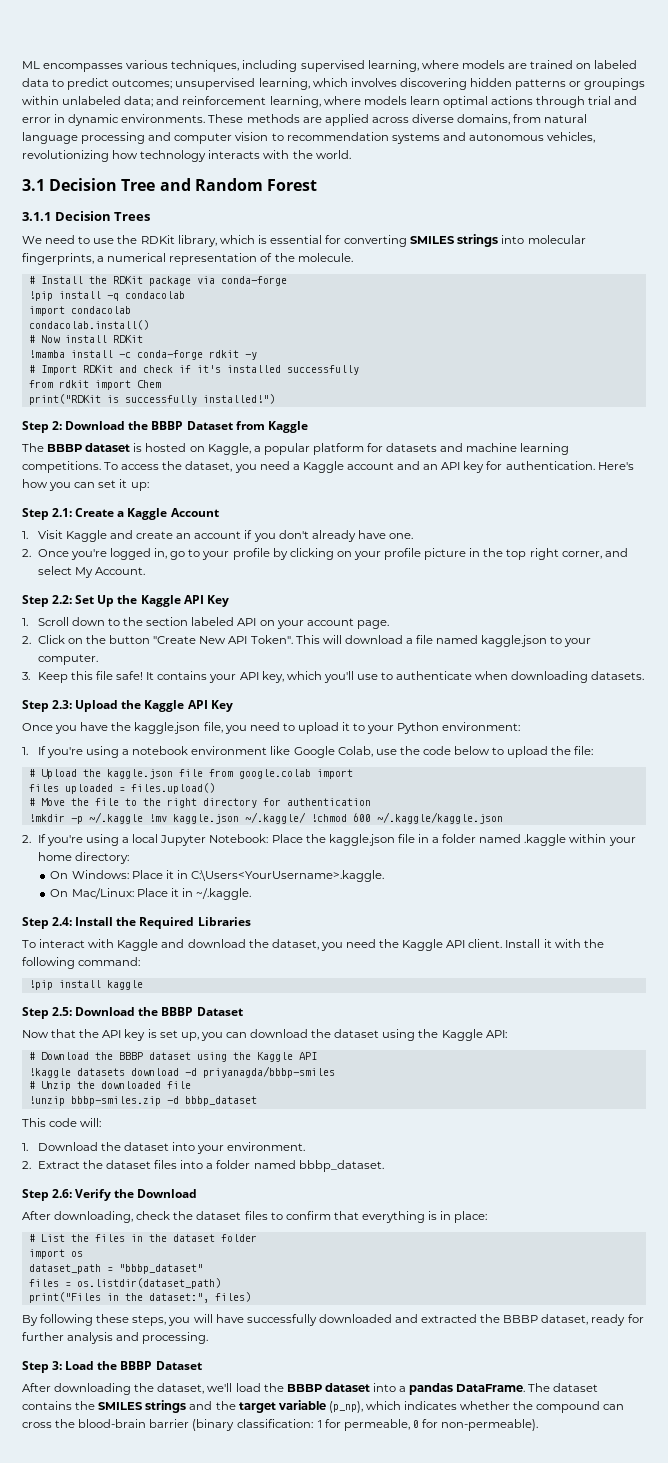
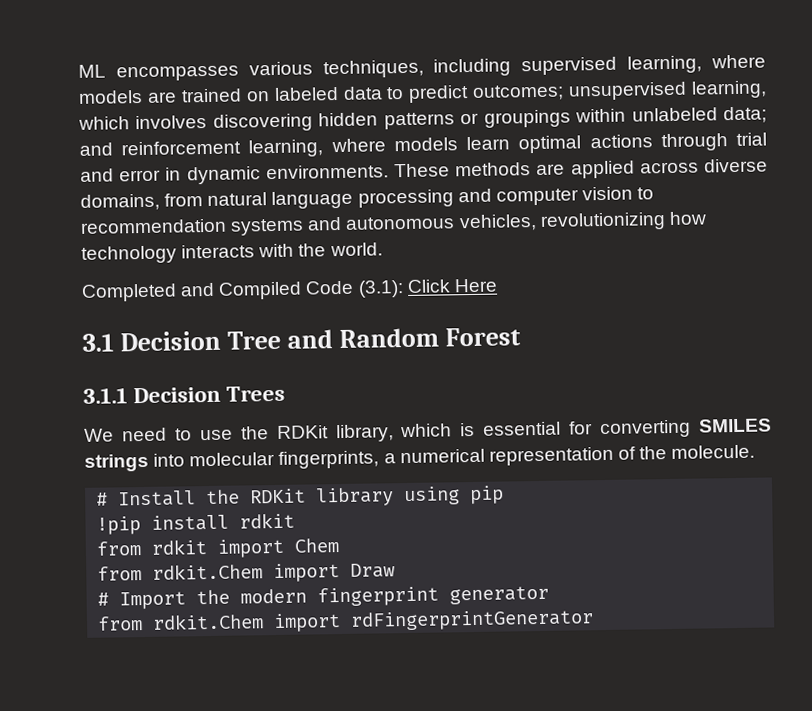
+ Completed and Compiled Code (3.1): Click Here
- # Install the RDKit package via conda-forge
- !pip install -q condacolab
- import condacolab
- condacolab.install()
- # Now install RDKit
- !mamba install -c conda-forge rdkit -y
- # Import RDKit and check if it's installed successfully
+ # Install the RDKit library using pip
+ !pip install rdkit
  from rdkit import Chem
- print("RDKit is successfully installed!")
- Step 2: Download the BBBP Dataset from Kaggle
- The BBBP dataset is hosted on Kaggle, a popular platform for datasets and machine learning competitions. To access the dataset, you need a Kaggle account and an API key for authentication. Here's how you can set it up:
- Step 2.1: Create a Kaggle Account
- 1. Visit Kaggle and create an account if you don't already have one.
- 2. Once you're logged in, go to your profile by clicking on your profile picture in the top right corner, and select My Account.
- Step 2.2: Set Up the Kaggle API Key
- 1. Scroll down to the section labeled API on your account page.
- 2. Click on the button "Create New API Token". This will download a file named kaggle.json to your computer.
- 3. Keep this file safe! It contains your API key, which you'll use to authenticate when downloading datasets.
- Step 2.3: Upload the Kaggle API Key
- Once you have the kaggle.json file, you need to upload it to your Python environment:
- 1. If you're using a notebook environment like Google Colab, use the code below to upload the file:
- # Upload the kaggle.json file from google.colab import
- files uploaded = files.upload()
- # Move the file to the right directory for authentication
- !mkdir -p ~/.kaggle !mv kaggle.json ~/.kaggle/ !chmod 600 ~/.kaggle/kaggle.json
- 2. If you're using a local Jupyter Notebook: Place the kaggle.json file in a folder named .kaggle within your home directory:
- On Windows: Place it in C:\Users<YourUsername>.kaggle.
- On Mac/Linux: Place it in ~/.kaggle.
- Step 2.4: Install the Required Libraries
- To interact with Kaggle and download the dataset, you need the Kaggle API client. Install it with the following command:
- !pip install kaggle
- Step 2.5: Download the BBBP Dataset
- Now that the API key is set up, you can download the dataset using the Kaggle API:
- # Download the BBBP dataset using the Kaggle API
- !kaggle datasets download -d priyanagda/bbbp-smiles
- # Unzip the downloaded file
- !unzip bbbp-smiles.zip -d bbbp_dataset
- This code will:
- 1. Download the dataset into your environment.
- 2. Extract the dataset files into a folder named bbbp_dataset.
- Step 2.6: Verify the Download
- After downloading, check the dataset files to confirm that everything is in place:
- # List the files in the dataset folder
- import os
- dataset_path = "bbbp_dataset"
- files = os.listdir(dataset_path)
- print("Files in the dataset:", files)
- By following these steps, you will have successfully downloaded and extracted the BBBP dataset, ready for further analysis and processing.
- Step 3: Load the BBBP Dataset
- After downloading the dataset, we'll load the BBBP dataset into a pandas DataFrame. The dataset contains the SMILES strings and the target variable (p_np), which indicates whether the compound can cross the blood-brain barrier (binary classification: 1 for permeable, 0 for non-permeable).
+ from rdkit.Chem import Draw
+ # Import the modern fingerprint generator
+ from rdkit.Chem import rdFingerprintGenerator

